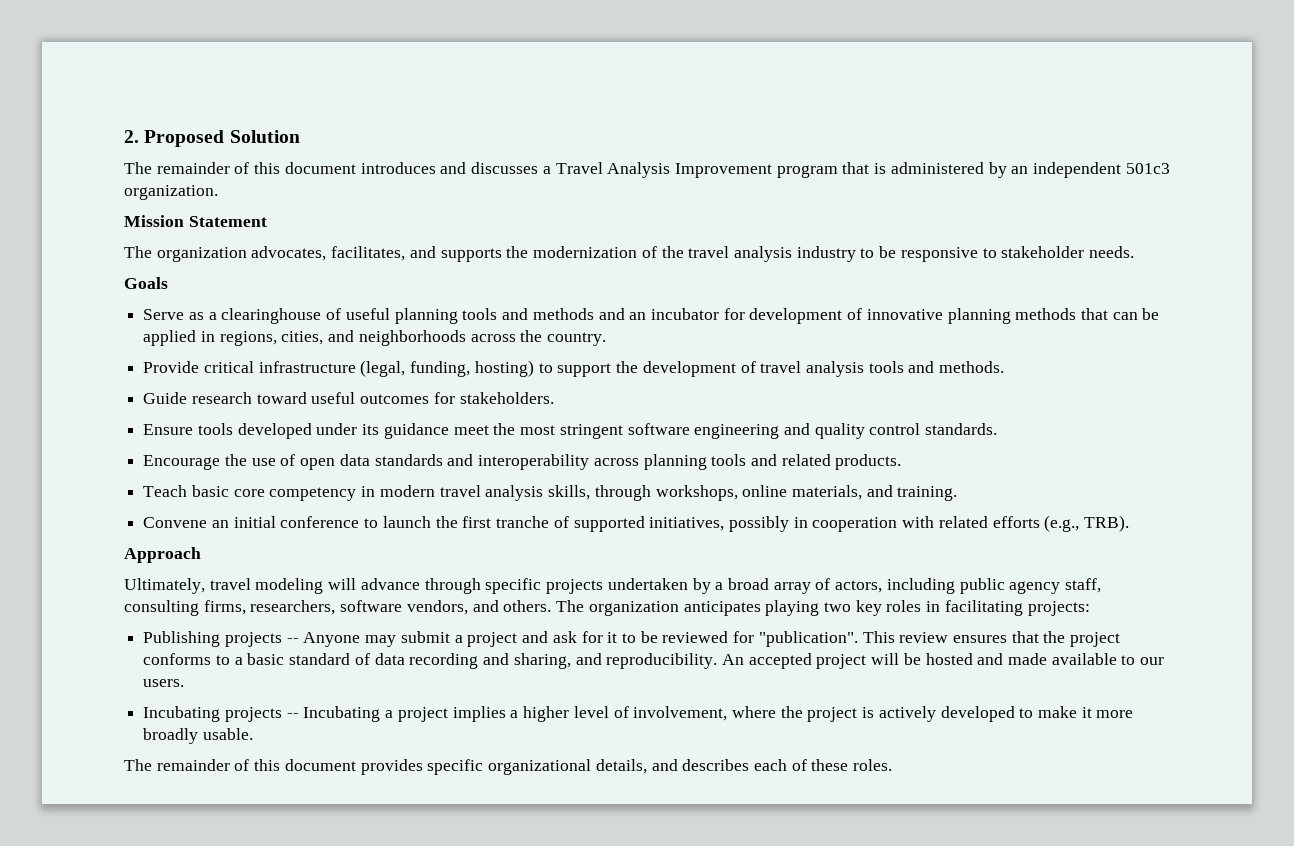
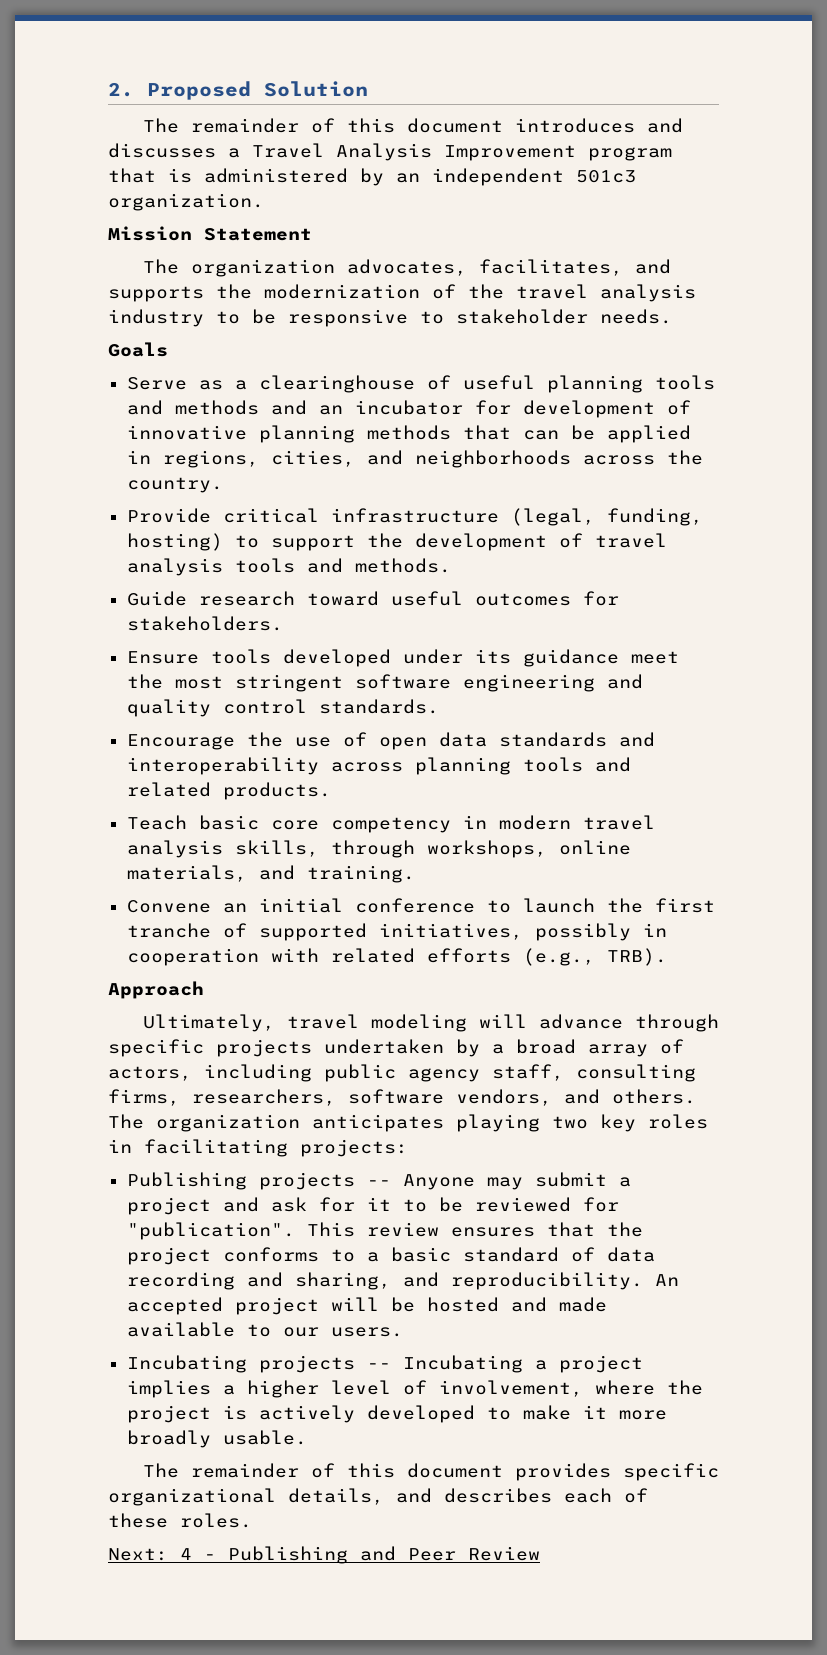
+ Next: 4 - Publishing and Peer Review

